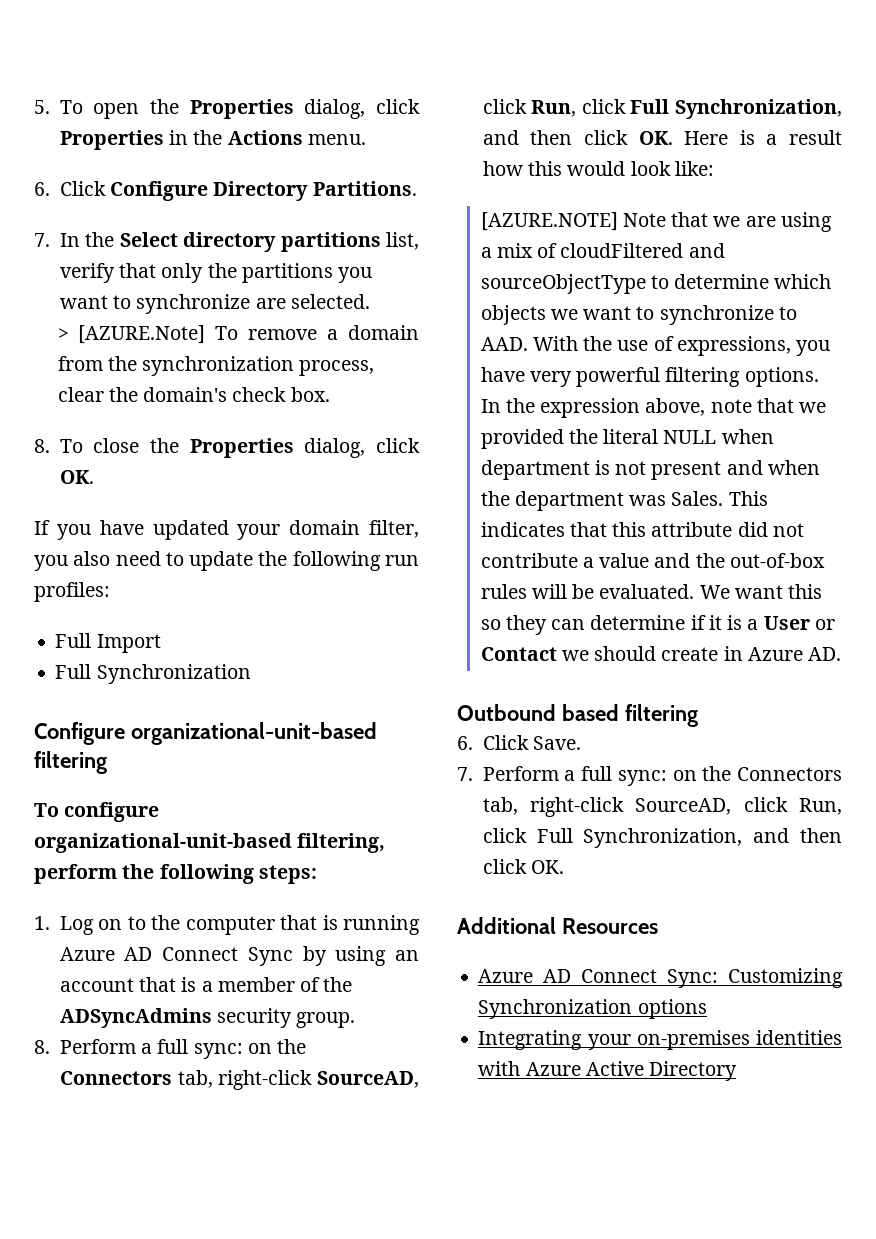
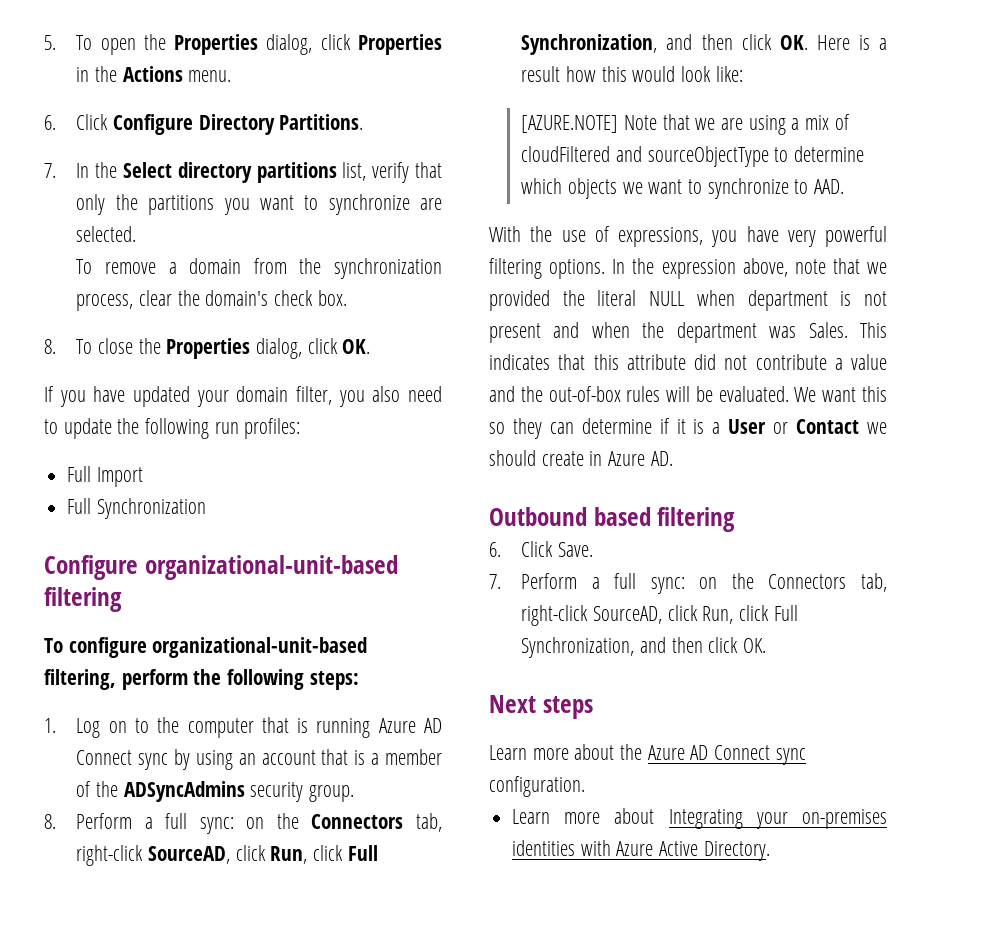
- > [AZURE.Note] To remove a domain from the synchronization process, clear the domain's check box.
+ To remove a domain from the synchronization process, clear the domain's check box.
- 1. Log on to the computer that is running Azure AD Connect Sync by using an account that is a member of the ADSyncAdmins security group.
+ 1. Log on to the computer that is running Azure AD Connect sync by using an account that is a member of the ADSyncAdmins security group.
- [AZURE.NOTE] Note that we are using a mix of cloudFiltered and sourceObjectType to determine which objects we want to synchronize to AAD. With the use of expressions, you have very powerful filtering options.
+ [AZURE.NOTE] Note that we are using a mix of cloudFiltered and sourceObjectType to determine which objects we want to synchronize to AAD.
+ With the use of expressions, you have very powerful filtering options.
- Additional Resources
- Azure AD Connect Sync: Customizing Synchronization options
- Integrating your on-premises identities with Azure Active Directory
+ Next steps
+ Learn more about the Azure AD Connect sync configuration.
+ Learn more about Integrating your on-premises identities with Azure Active Directory.

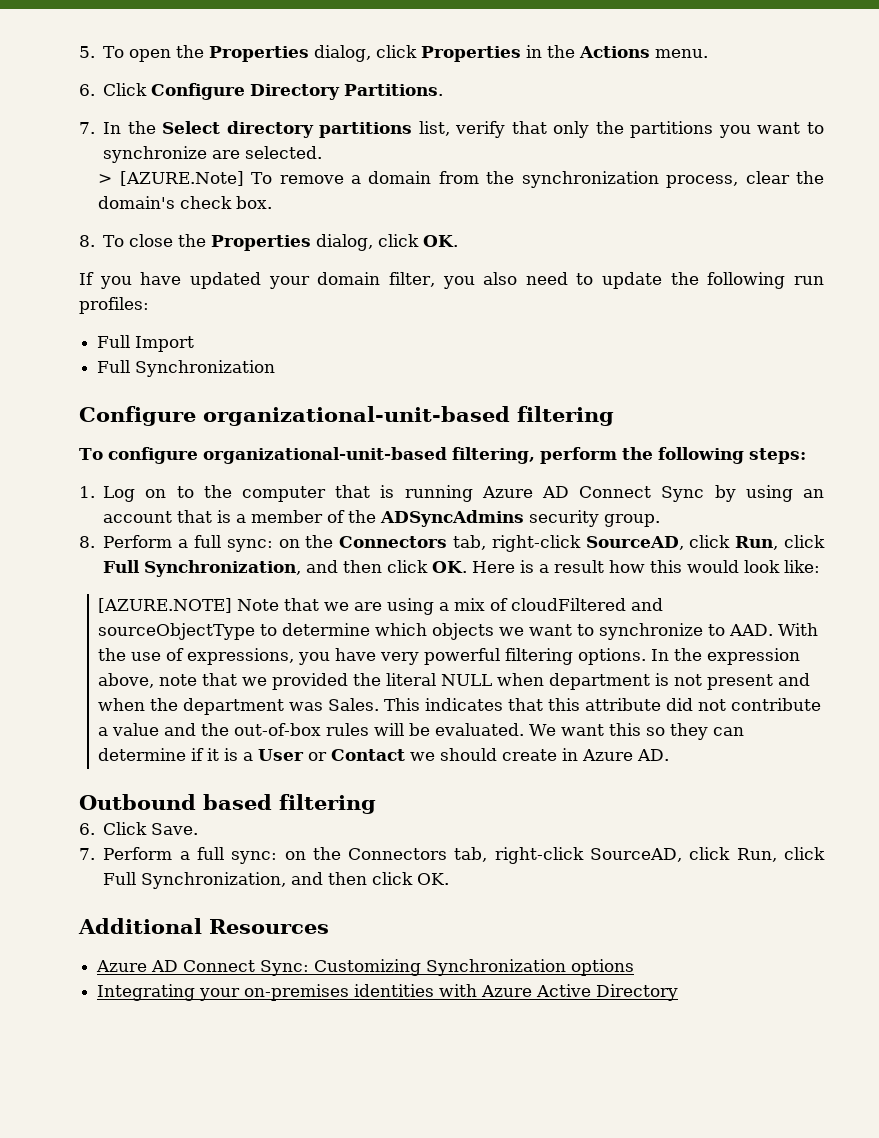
- To remove a domain from the synchronization process, clear the domain's check box.
+ > [AZURE.Note] To remove a domain from the synchronization process, clear the domain's check box.
- 1. Log on to the computer that is running Azure AD Connect sync by using an account that is a member of the ADSyncAdmins security group.
+ 1. Log on to the computer that is running Azure AD Connect Sync by using an account that is a member of the ADSyncAdmins security group.
- [AZURE.NOTE] Note that we are using a mix of cloudFiltered and sourceObjectType to determine which objects we want to synchronize to AAD.
- With the use of expressions, you have very powerful filtering options.
+ [AZURE.NOTE] Note that we are using a mix of cloudFiltered and sourceObjectType to determine which objects we want to synchronize to AAD. With the use of expressions, you have very powerful filtering options.
- Next steps
- Learn more about the Azure AD Connect sync configuration.
- Learn more about Integrating your on-premises identities with Azure Active Directory.
+ Additional Resources
+ Azure AD Connect Sync: Customizing Synchronization options
+ Integrating your on-premises identities with Azure Active Directory

